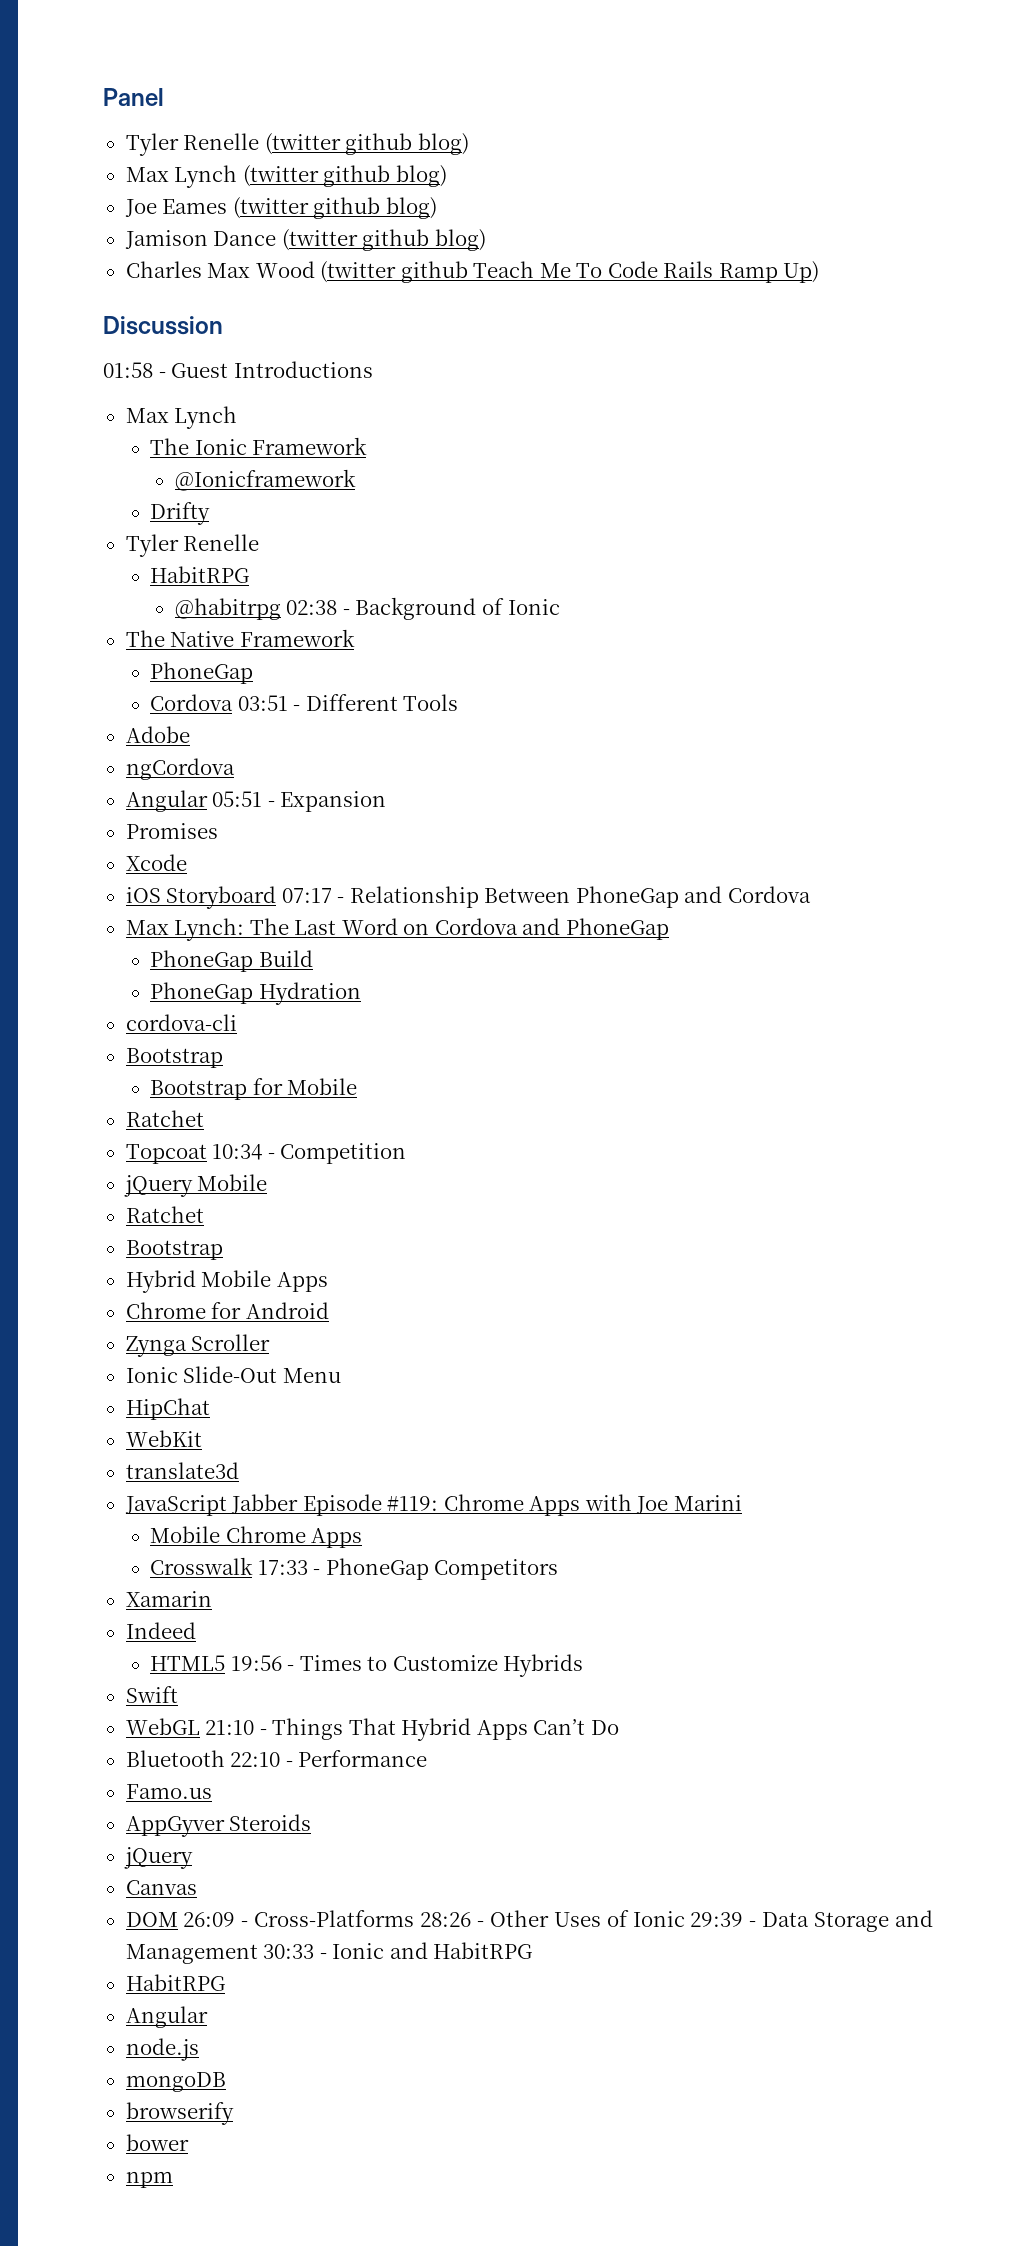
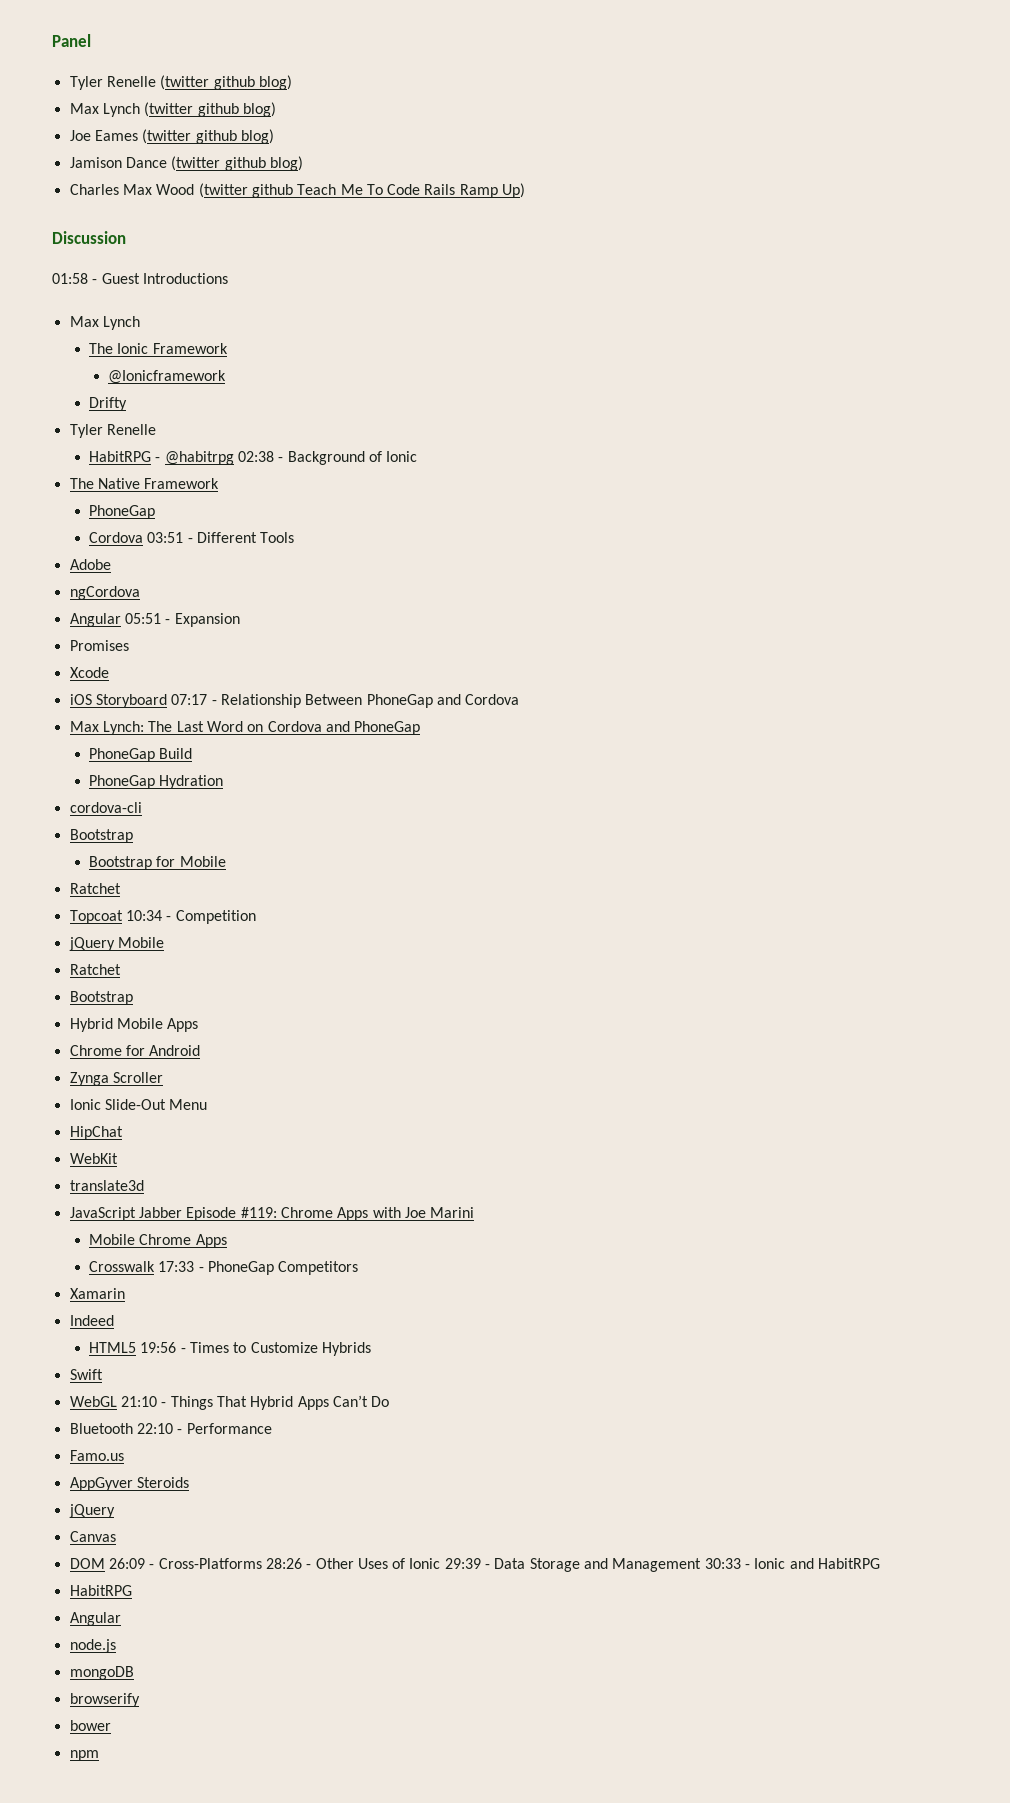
  Drifty
  Tyler Renelle
- HabitRPG
- @habitrpg 02:38 - Background of Ionic
+ HabitRPG - @habitrpg 02:38 - Background of Ionic

